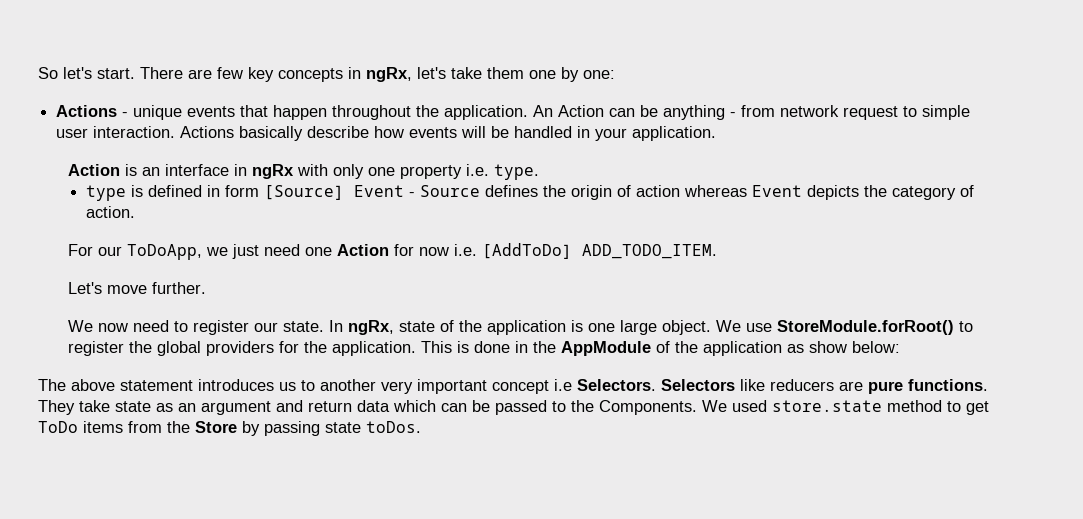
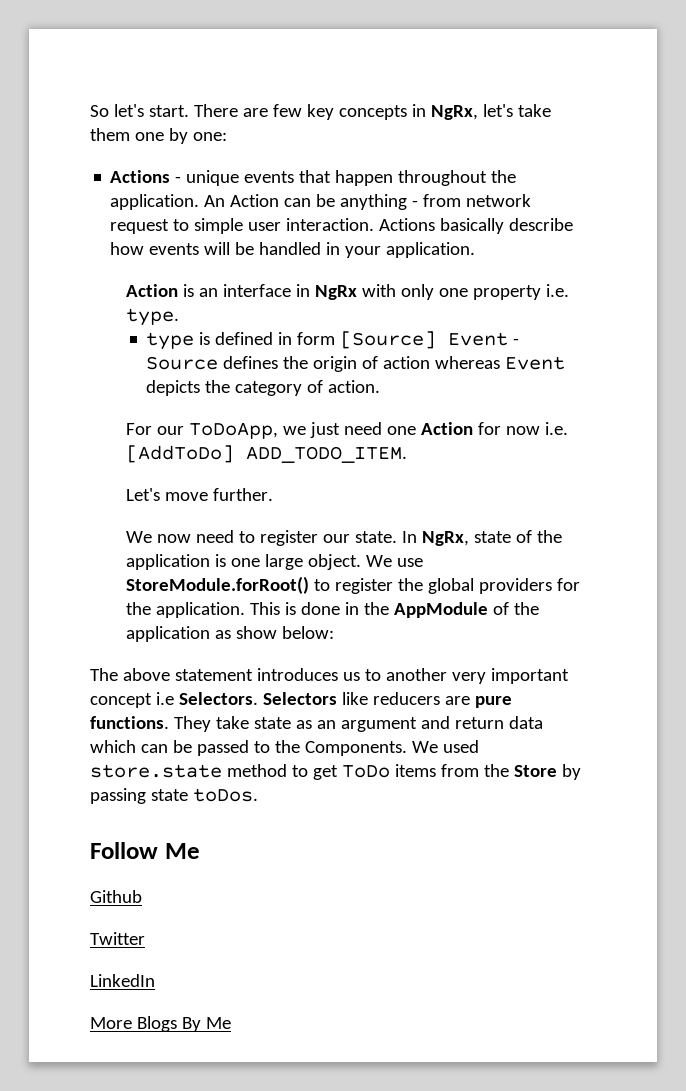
- There are few key concepts in ngRx, let's take them one by one:
+ There are few key concepts in NgRx, let's take them one by one:
- Action is an interface in ngRx with only one property i.e. type.
+ Action is an interface in NgRx with only one property i.e. type.
- In ngRx, state of the application is one large object.
+ In NgRx, state of the application is one large object.
+ Follow Me
+ Github
+ Twitter
+ LinkedIn
+ More Blogs By Me

